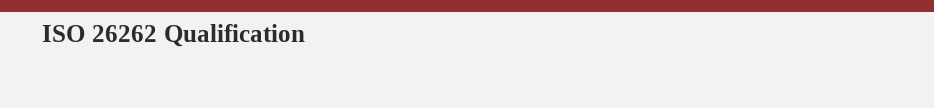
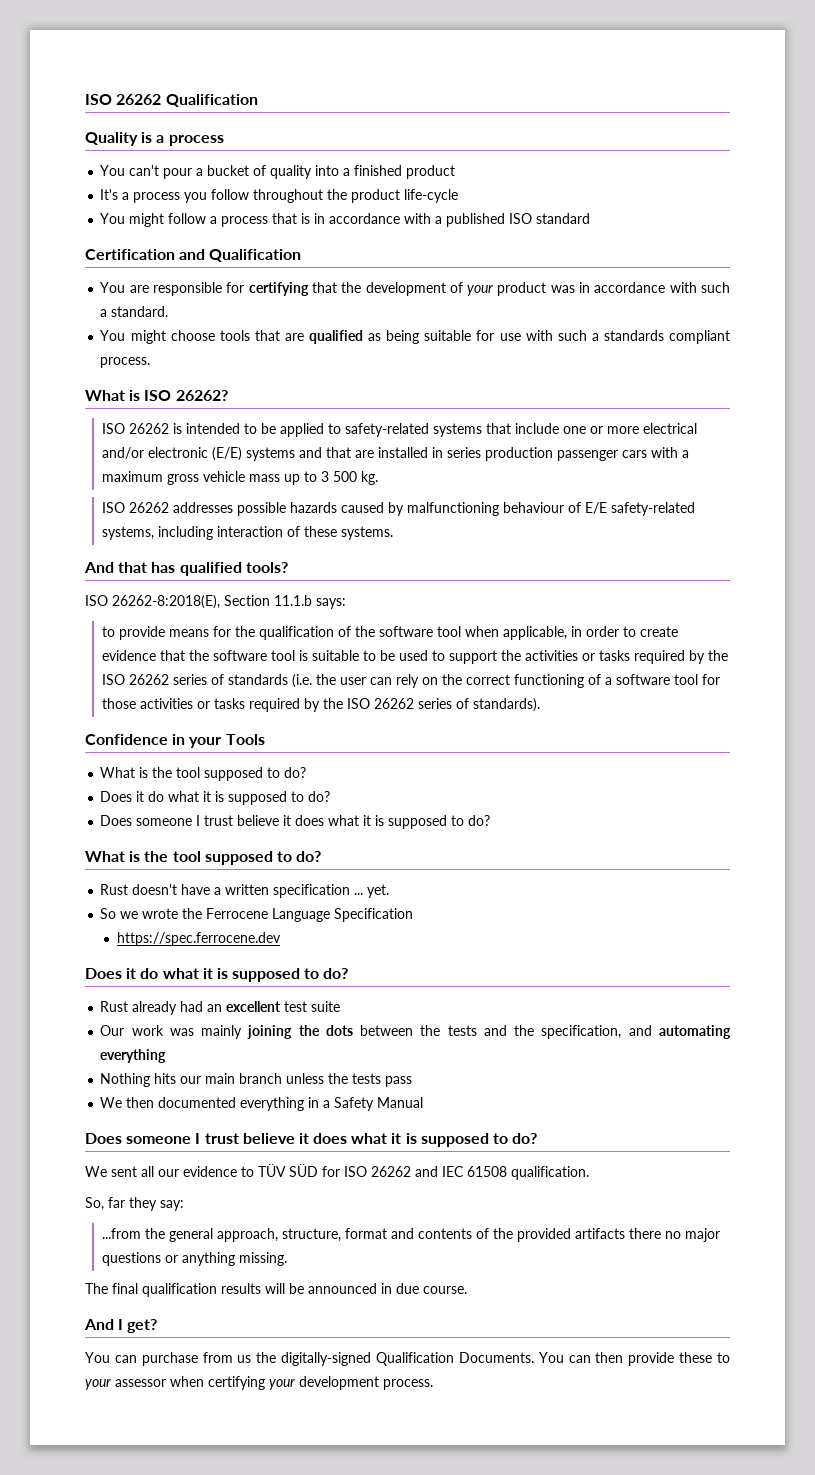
+ Quality is a process
+ You can't pour a bucket of quality into a finished product
+ It's a process you follow throughout the product life-cycle
+ You might follow a process that is in accordance with a published ISO standard
+ Certification and Qualification
+ You are responsible for certifying that the development of your product was in accordance with such a standard.
+ You might choose tools that are qualified as being suitable for use with such a standards compliant process.
+ What is ISO 26262?
+ ISO 26262 is intended to be applied to safety-related systems that include one or more electrical and/or electronic (E/E) systems and that are installed in series production passenger cars with a maximum gross vehicle mass up to 3 500 kg.
+ ISO 26262 addresses possible hazards caused by malfunctioning behaviour of E/E safety-related systems, including interaction of these systems.
+ And that has qualified tools?
+ ISO 26262-8:2018(E), Section 11.1.b says:
+ to provide means for the qualification of the software tool when applicable, in order to create evidence that the software tool is suitable to be used to support the activities or tasks required by the ISO 26262 series of standards (i.e. the user can rely on the correct functioning of a software tool for those activities or tasks required by the ISO 26262 series of standards).
+ Confidence in your Tools
+ What is the tool supposed to do?
+ Does it do what it is supposed to do?
+ Does someone I trust believe it does what it is supposed to do?
+ What is the tool supposed to do?
+ Rust doesn't have a written specification ... yet.
+ So we wrote the Ferrocene Language Specification
+ https://spec.ferrocene.dev
+ Does it do what it is supposed to do?
+ Rust already had an excellent test suite
+ Our work was mainly joining the dots between the tests and the specification, and automating everything
+ Nothing hits our main branch unless the tests pass
+ We then documented everything in a Safety Manual
+ Does someone I trust believe it does what it is supposed to do?
+ We sent all our evidence to TÜV SÜD for ISO 26262 and IEC 61508 qualification.
+ So, far they say:
+ ...from the general approach, structure, format and contents of the provided artifacts there no major questions or anything missing.
+ The final qualification results will be announced in due course.
+ And I get?
+ You can purchase from us the digitally-signed Qualification Documents. You can then provide these to your assessor when certifying your development process.

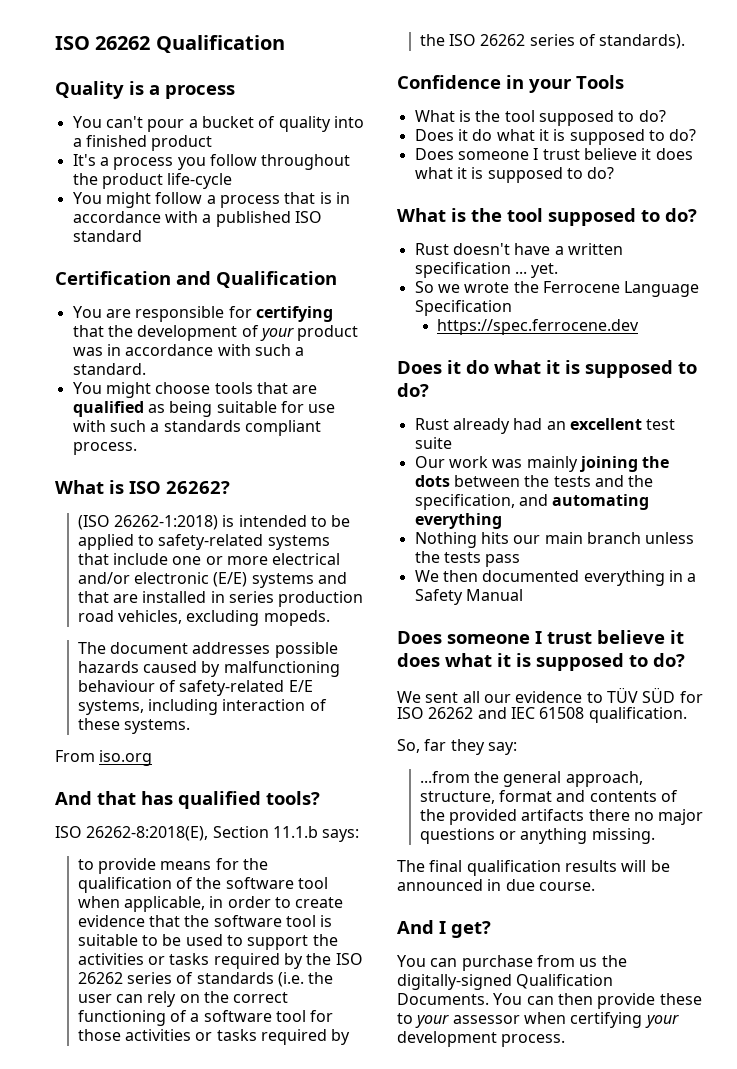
- ISO 26262 is intended to be applied to safety-related systems that include one or more electrical and/or electronic (E/E) systems and that are installed in series production passenger cars with a maximum gross vehicle mass up to 3 500 kg.
- ISO 26262 addresses possible hazards caused by malfunctioning behaviour of E/E safety-related systems, including interaction of these systems.
+ (ISO 26262-1:2018) is intended to be applied to safety-related systems that include one or more electrical and/or electronic (E/E) systems and that are installed in series production road vehicles, excluding mopeds.
+ The document addresses possible hazards caused by malfunctioning behaviour of safety-related E/E systems, including interaction of these systems.
+ From iso.org

